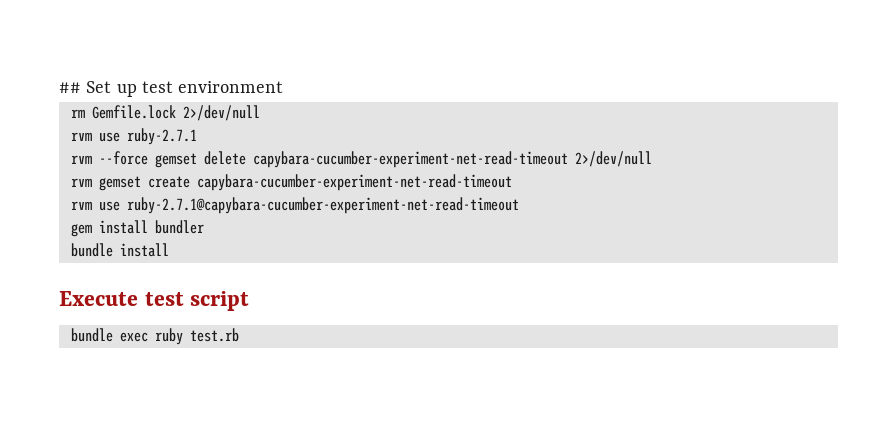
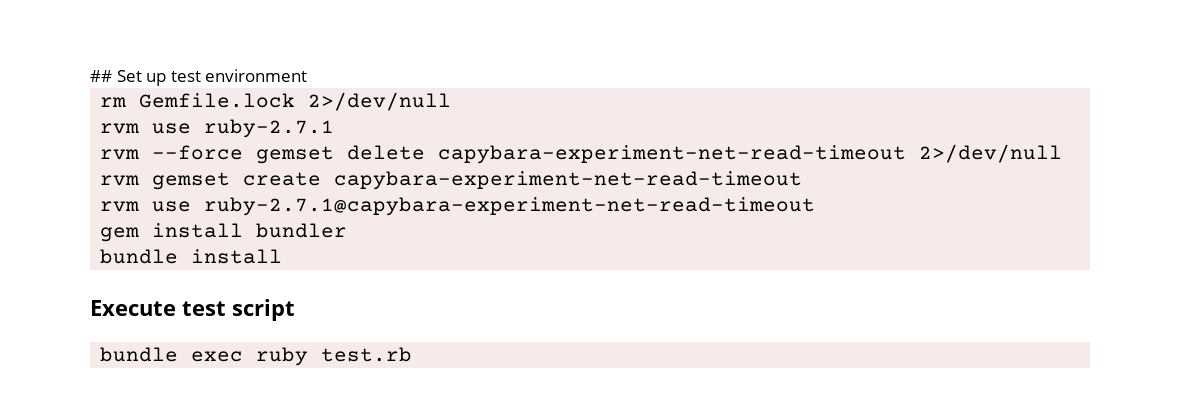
- rvm --force gemset delete capybara-cucumber-experiment-net-read-timeout 2>/dev/null
+ rvm --force gemset delete capybara-experiment-net-read-timeout 2>/dev/null
- rvm gemset create capybara-cucumber-experiment-net-read-timeout
- rvm use ruby-2.7.1@capybara-cucumber-experiment-net-read-timeout
+ rvm gemset create capybara-experiment-net-read-timeout
+ rvm use ruby-2.7.1@capybara-experiment-net-read-timeout

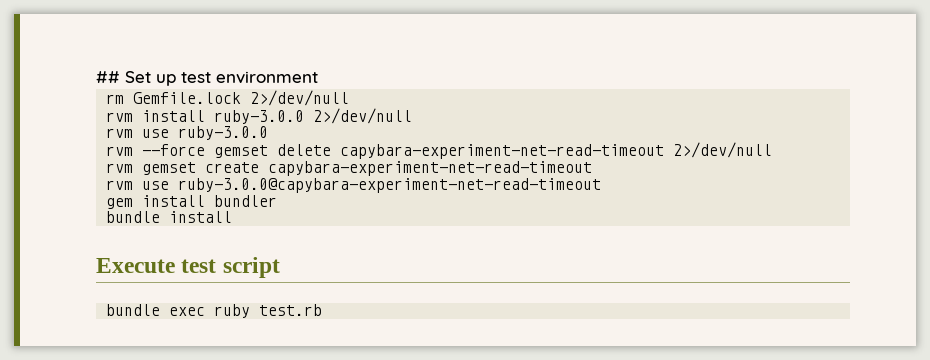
- rvm use ruby-2.7.1
+ rvm install ruby-3.0.0 2>/dev/null
+ rvm use ruby-3.0.0
- rvm use ruby-2.7.1@capybara-experiment-net-read-timeout
+ rvm use ruby-3.0.0@capybara-experiment-net-read-timeout

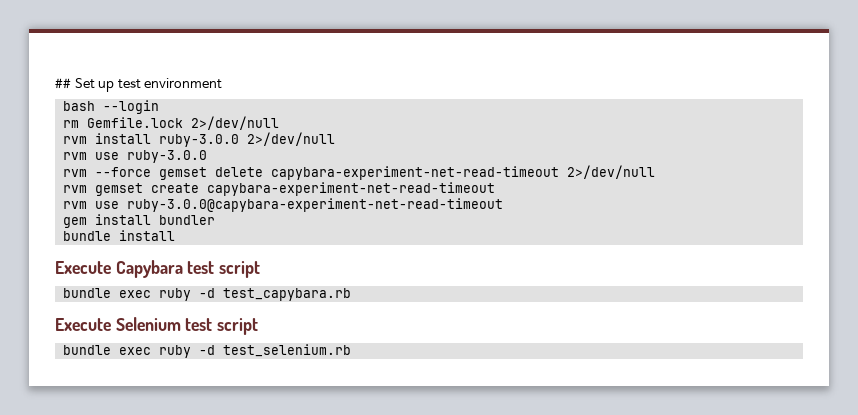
+ bash --login
- Execute test script
- bundle exec ruby test.rb
+ Execute Capybara test script
+ bundle exec ruby -d test_capybara.rb
+ Execute Selenium test script
+ bundle exec ruby -d test_selenium.rb

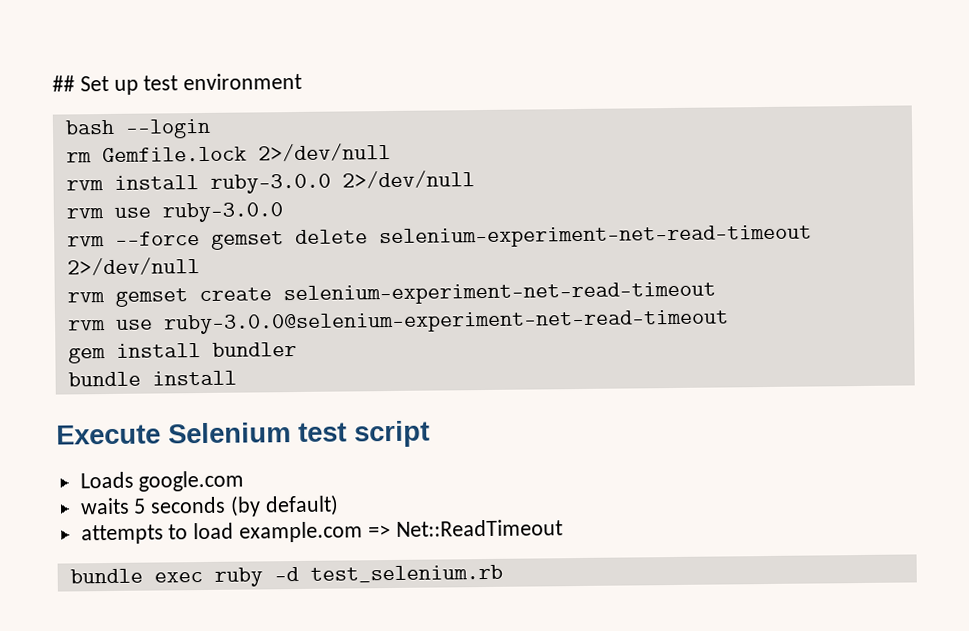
- rvm --force gemset delete capybara-experiment-net-read-timeout 2>/dev/null
+ rvm --force gemset delete selenium-experiment-net-read-timeout 2>/dev/null
- rvm gemset create capybara-experiment-net-read-timeout
- rvm use ruby-3.0.0@capybara-experiment-net-read-timeout
+ rvm gemset create selenium-experiment-net-read-timeout
+ rvm use ruby-3.0.0@selenium-experiment-net-read-timeout
- Execute Capybara test script
- bundle exec ruby -d test_capybara.rb
  Execute Selenium test script
+ Loads google.com
+ waits 5 seconds (by default)
+ attempts to load example.com => Net::ReadTimeout

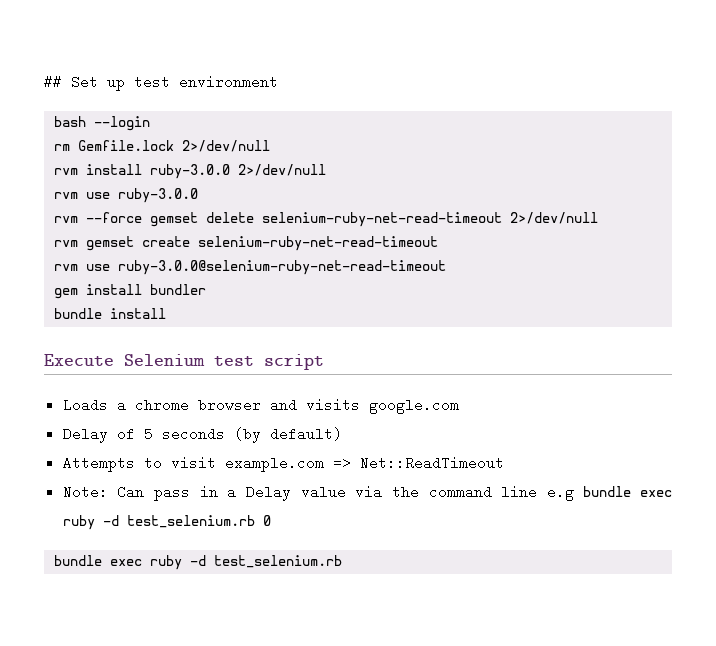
- rvm --force gemset delete selenium-experiment-net-read-timeout 2>/dev/null
+ rvm --force gemset delete selenium-ruby-net-read-timeout 2>/dev/null
- rvm gemset create selenium-experiment-net-read-timeout
- rvm use ruby-3.0.0@selenium-experiment-net-read-timeout
+ rvm gemset create selenium-ruby-net-read-timeout
+ rvm use ruby-3.0.0@selenium-ruby-net-read-timeout
- Loads google.com
+ Loads a chrome browser and visits google.com
- waits 5 seconds (by default)
+ Delay of 5 seconds (by default)
- attempts to load example.com => Net::ReadTimeout
+ Attempts to visit example.com => Net::ReadTimeout
+ Note: Can pass in a Delay value via the command line e.g bundle exec ruby -d test_selenium.rb 0

